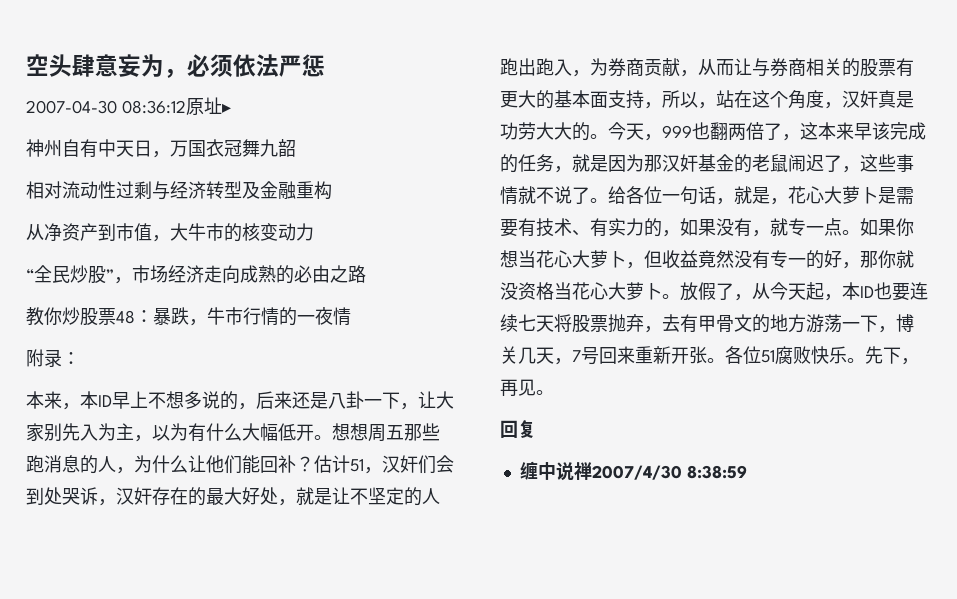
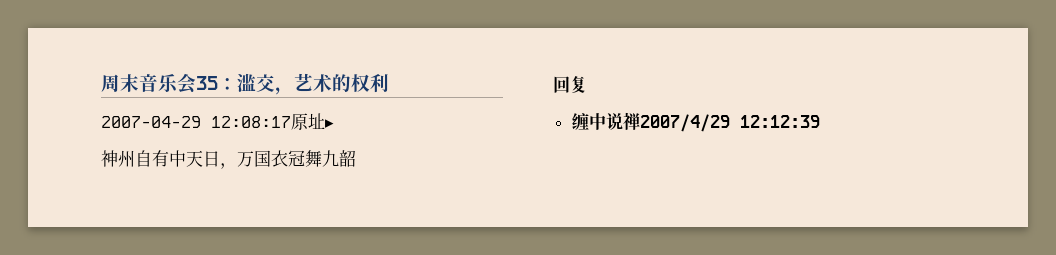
- 空头肆意妄为，必须依法严惩
- 2007-04-30 08:36:12原址▸
+ 周末音乐会35：滥交，艺术的权利
+ 2007-04-29 12:08:17原址▸
- 相对流动性过剩与经济转型及金融重构
- 从净资产到市值，大牛市的核变动力
- “全民炒股”，市场经济走向成熟的必由之路
- 教你炒股票48：暴跌，牛市行情的一夜情
- 附录：
- 本来，本ID早上不想多说的，后来还是八卦一下，让大家别先入为主，以为有什么大幅低开。想想周五那些跑消息的人，为什么让他们能回补？估计51，汉奸们会到处哭诉，汉奸存在的最大好处，就是让不坚定的人跑出跑入，为券商贡献，从而让与券商相关的股票有更大的基本面支持，所以，站在这个角度，汉奸真是功劳大大的。今天，999也翻两倍了，这本来早该完成的任务，就是因为那汉奸基金的老鼠闹迟了，这些事情就不说了。给各位一句话，就是，花心大萝卜是需要有技术、有实力的，如果没有，就专一点。如果你想当花心大萝卜，但收益竟然没有专一的好，那你就没资格当花心大萝卜。放假了，从今天起，本ID也要连续七天将股票抛弃，去有甲骨文的地方游荡一下，博关几天，7号回来重新开张。各位51腐败快乐。先下，再见。
- 缠中说禅2007/4/30 8:38:59
+ 缠中说禅2007/4/29 12:12:39

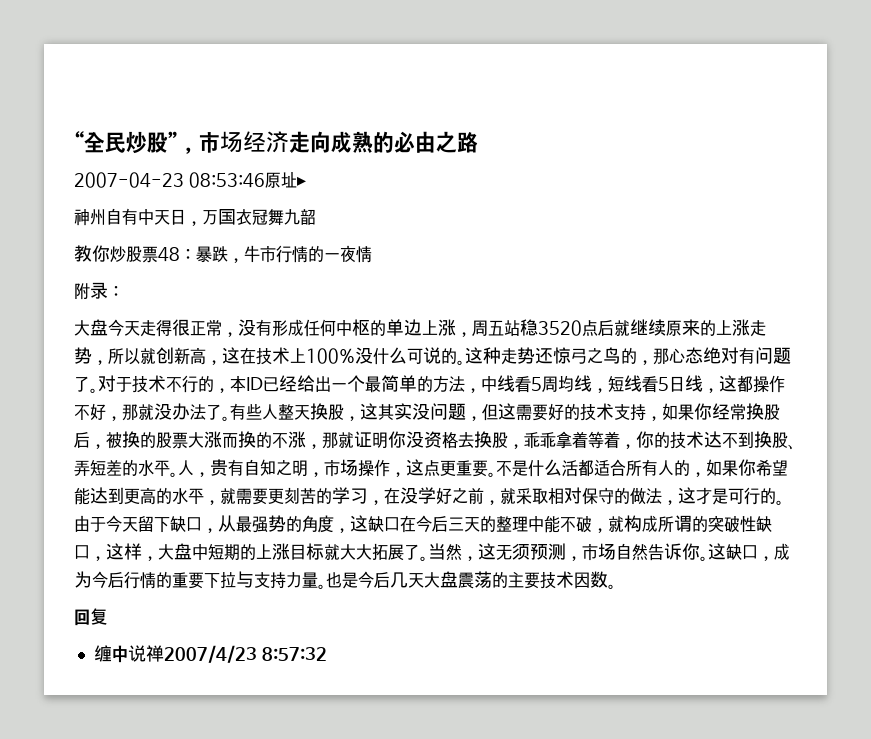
- 周末音乐会35：滥交，艺术的权利
- 2007-04-29 12:08:17原址▸
+ “全民炒股”，市场经济走向成熟的必由之路
+ 2007-04-23 08:53:46原址▸
+ 教你炒股票48：暴跌，牛市行情的一夜情
+ 附录：
+ 大盘今天走得很正常，没有形成任何中枢的单边上涨，周五站稳3520点后就继续原来的上涨走势，所以就创新高，这在技术上100%没什么可说的。这种走势还惊弓之鸟的，那心态绝对有问题了。对于技术不行的，本ID已经给出一个最简单的方法，中线看5周均线，短线看5日线，这都操作不好，那就没办法了。有些人整天换股，这其实没问题，但这需要好的技术支持，如果你经常换股后，被换的股票大涨而换的不涨，那就证明你没资格去换股，乖乖拿着等着，你的技术达不到换股、弄短差的水平。人，贵有自知之明，市场操作，这点更重要。不是什么活都适合所有人的，如果你希望能达到更高的水平，就需要更刻苦的学习，在没学好之前，就采取相对保守的做法，这才是可行的。由于今天留下缺口，从最强势的角度，这缺口在今后三天的整理中能不破，就构成所谓的突破性缺口，这样，大盘中短期的上涨目标就大大拓展了。当然，这无须预测，市场自然告诉你。这缺口，成为今后行情的重要下拉与支持力量。也是今后几天大盘震荡的主要技术因数。
- 缠中说禅2007/4/29 12:12:39
+ 缠中说禅2007/4/23 8:57:32

